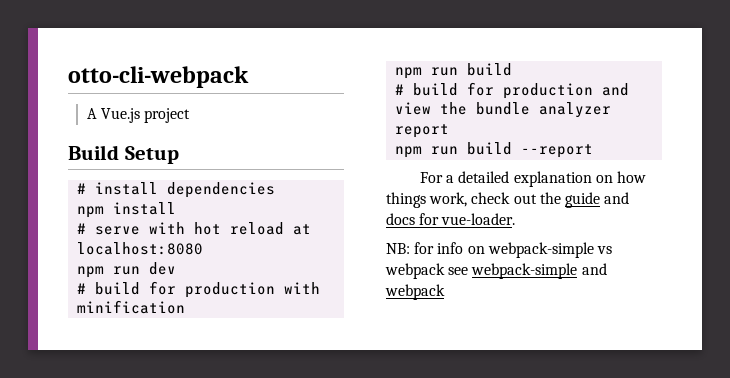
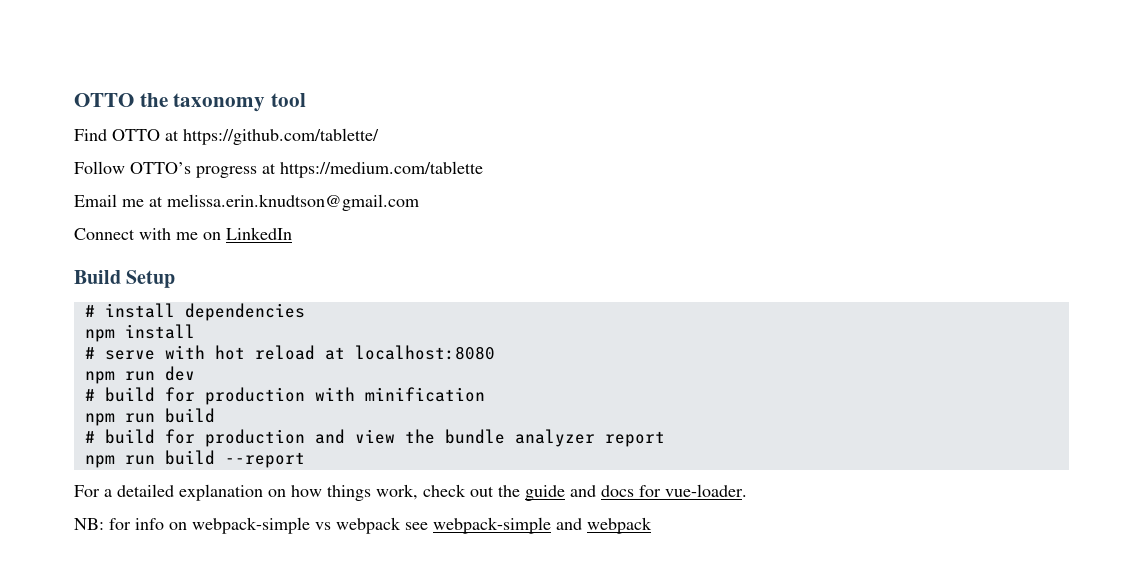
- otto-cli-webpack
- A Vue.js project
+ OTTO the taxonomy tool
+ Find OTTO at https://github.com/tablette/
+ Follow OTTO’s progress at https://medium.com/tablette
+ Email me at melissa.erin.knudtson@gmail.com
+ Connect with me on LinkedIn

